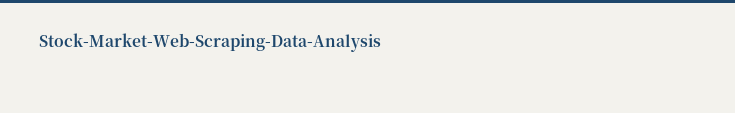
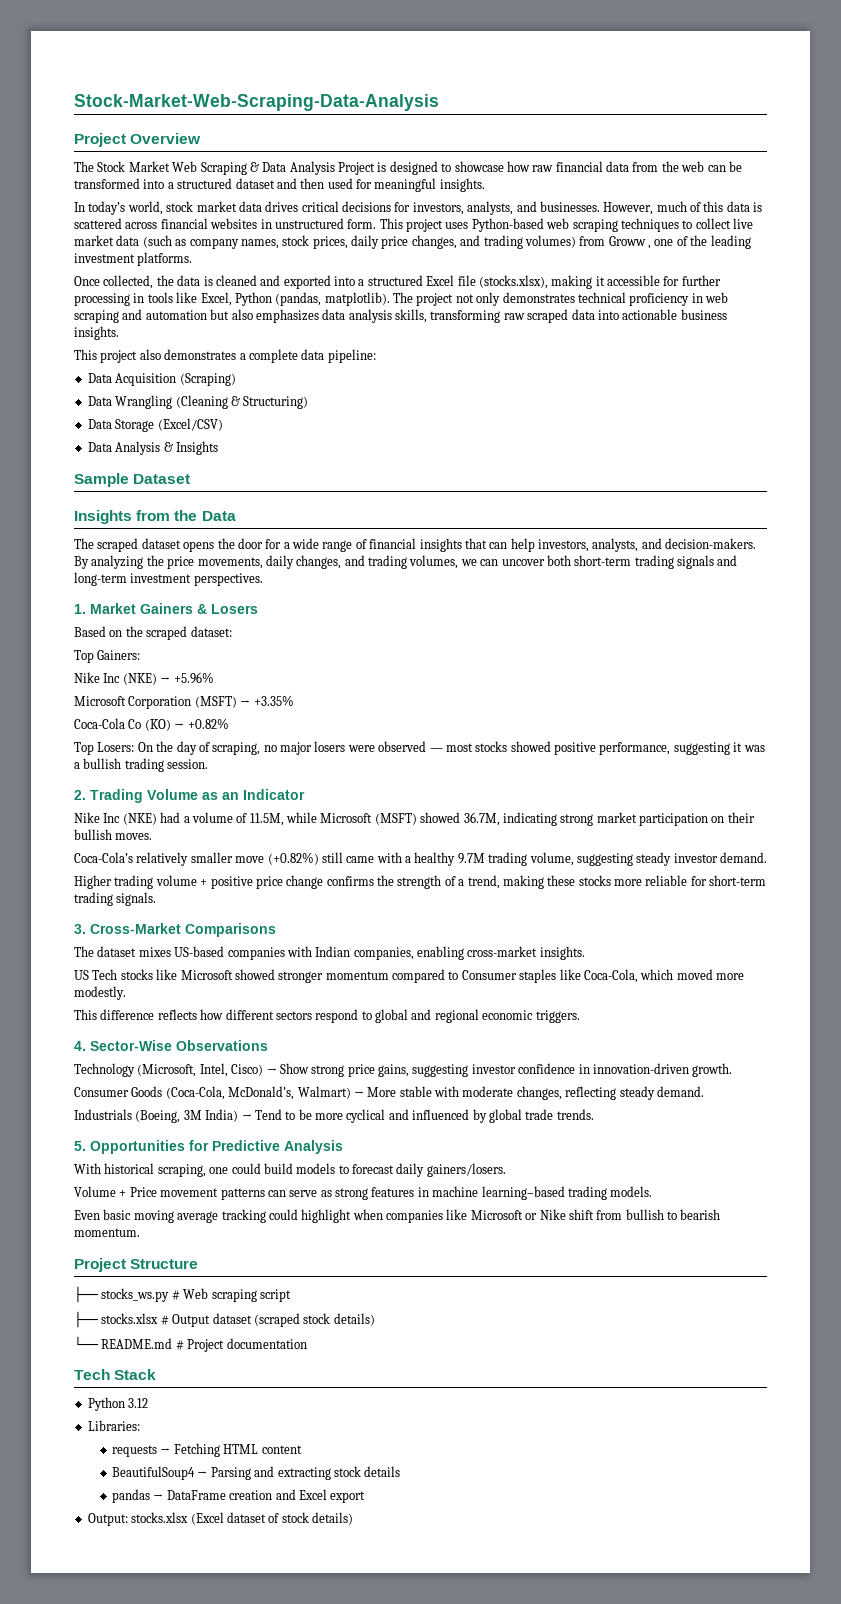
+ Project Overview
+ The Stock Market Web Scraping & Data Analysis Project is designed to showcase how raw financial data from the web can be transformed into a structured dataset and then used for meaningful insights.
+ In today’s world, stock market data drives critical decisions for investors, analysts, and businesses. However, much of this data is scattered across financial websites in unstructured form. This project uses Python-based web scraping techniques to collect live market data (such as company names, stock prices, daily price changes, and trading volumes) from Groww , one of the leading investment platforms.
+ Once collected, the data is cleaned and exported into a structured Excel file (stocks.xlsx), making it accessible for further processing in tools like Excel, Python (pandas, matplotlib). The project not only demonstrates technical proficiency in web scraping and automation but also emphasizes data analysis skills, transforming raw scraped data into actionable business insights.
+ This project also demonstrates a complete data pipeline:
+ Data Acquisition (Scraping)
+ Data Wrangling (Cleaning & Structuring)
+ Data Storage (Excel/CSV)
+ Data Analysis & Insights
+ Sample Dataset
+ Insights from the Data
+ The scraped dataset opens the door for a wide range of financial insights that can help investors, analysts, and decision-makers. By analyzing the price movements, daily changes, and trading volumes, we can uncover both short-term trading signals and long-term investment perspectives.
+ 1. Market Gainers & Losers
+ Based on the scraped dataset:
+ Top Gainers:
+ Nike Inc (NKE) → +5.96%
+ Microsoft Corporation (MSFT) → +3.35%
+ Coca-Cola Co (KO) → +0.82%
+ Top Losers: On the day of scraping, no major losers were observed — most stocks showed positive performance, suggesting it was a bullish trading session.
+ 2. Trading Volume as an Indicator
+ Nike Inc (NKE) had a volume of 11.5M, while Microsoft (MSFT) showed 36.7M, indicating strong market participation on their bullish moves.
+ Coca-Cola’s relatively smaller move (+0.82%) still came with a healthy 9.7M trading volume, suggesting steady investor demand.
+ Higher trading volume + positive price change confirms the strength of a trend, making these stocks more reliable for short-term trading signals.
+ 3. Cross-Market Comparisons
+ The dataset mixes US-based companies with Indian companies, enabling cross-market insights.
+ US Tech stocks like Microsoft showed stronger momentum compared to Consumer staples like Coca-Cola, which moved more modestly.
+ This difference reflects how different sectors respond to global and regional economic triggers.
+ 4. Sector-Wise Observations
+ Technology (Microsoft, Intel, Cisco) → Show strong price gains, suggesting investor confidence in innovation-driven growth.
+ Consumer Goods (Coca-Cola, McDonald’s, Walmart) → More stable with moderate changes, reflecting steady demand.
+ Industrials (Boeing, 3M India) → Tend to be more cyclical and influenced by global trade trends.
+ 5. Opportunities for Predictive Analysis
+ With historical scraping, one could build models to forecast daily gainers/losers.
+ Volume + Price movement patterns can serve as strong features in machine learning–based trading models.
+ Even basic moving average tracking could highlight when companies like Microsoft or Nike shift from bullish to bearish momentum.
+ Project Structure
+ ├── stocks_ws.py # Web scraping script
+ ├── stocks.xlsx # Output dataset (scraped stock details)
+ └── README.md # Project documentation
+ Tech Stack
+ Python 3.12
+ Libraries:
+ requests → Fetching HTML content
+ BeautifulSoup4 → Parsing and extracting stock details
+ pandas → DataFrame creation and Excel export
+ Output: stocks.xlsx (Excel dataset of stock details)

